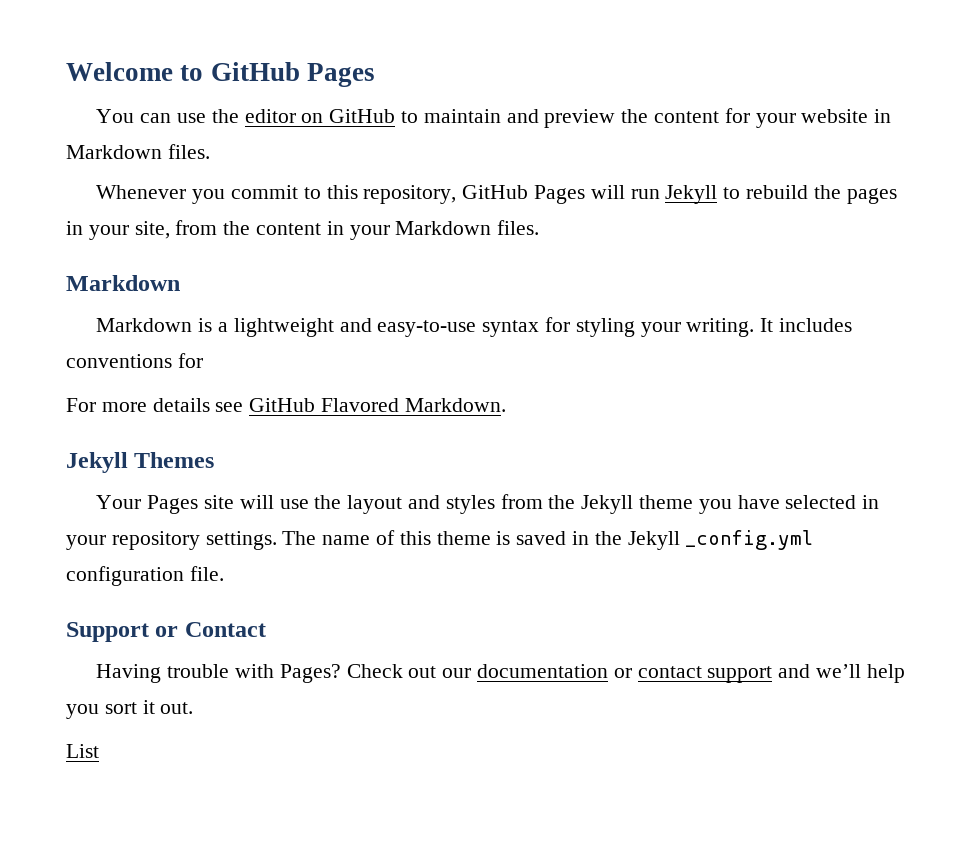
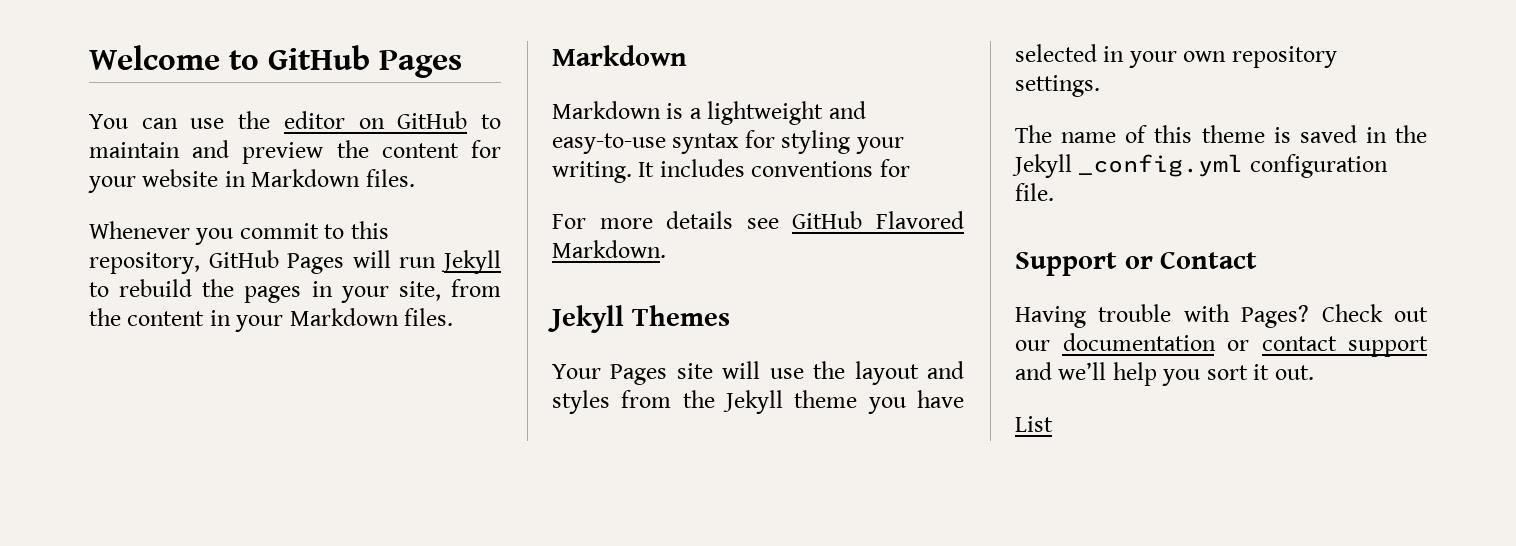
- Your Pages site will use the layout and styles from the Jekyll theme you have selected in your repository settings. The name of this theme is saved in the Jekyll _config.yml configuration file.
+ Your Pages site will use the layout and styles from the Jekyll theme you have selected in your own repository settings.
+ The name of this theme is saved in the Jekyll _config.yml configuration file.

